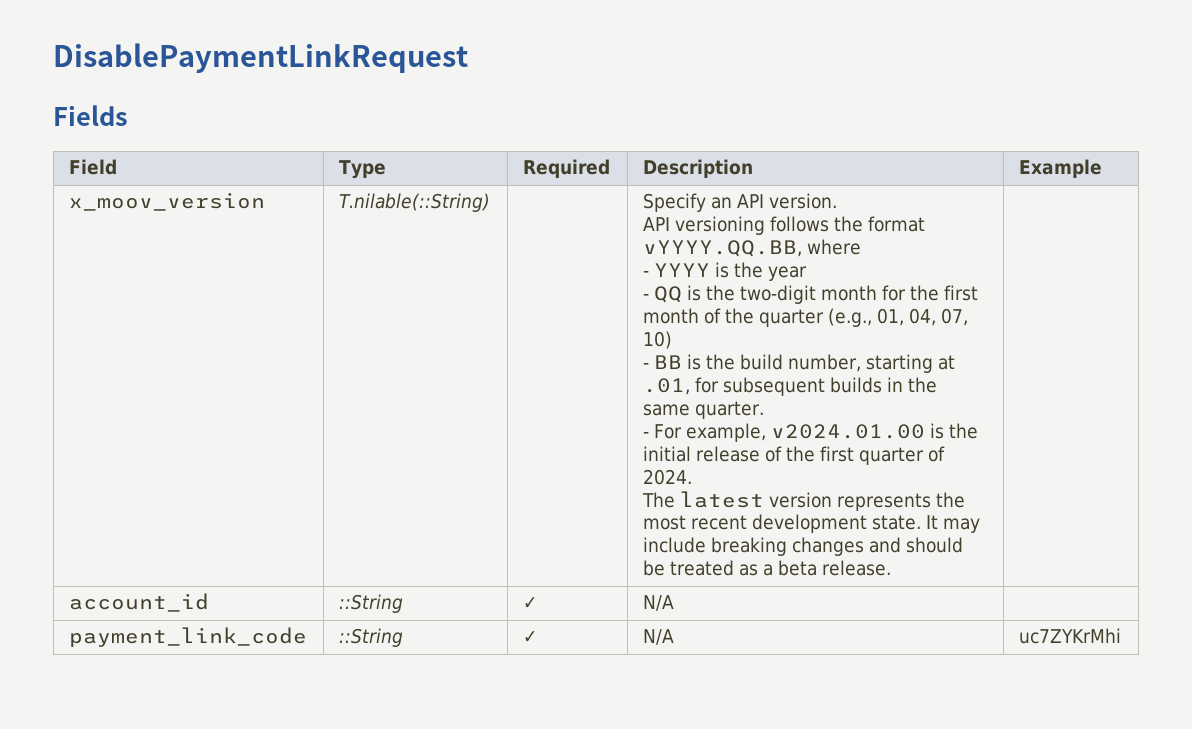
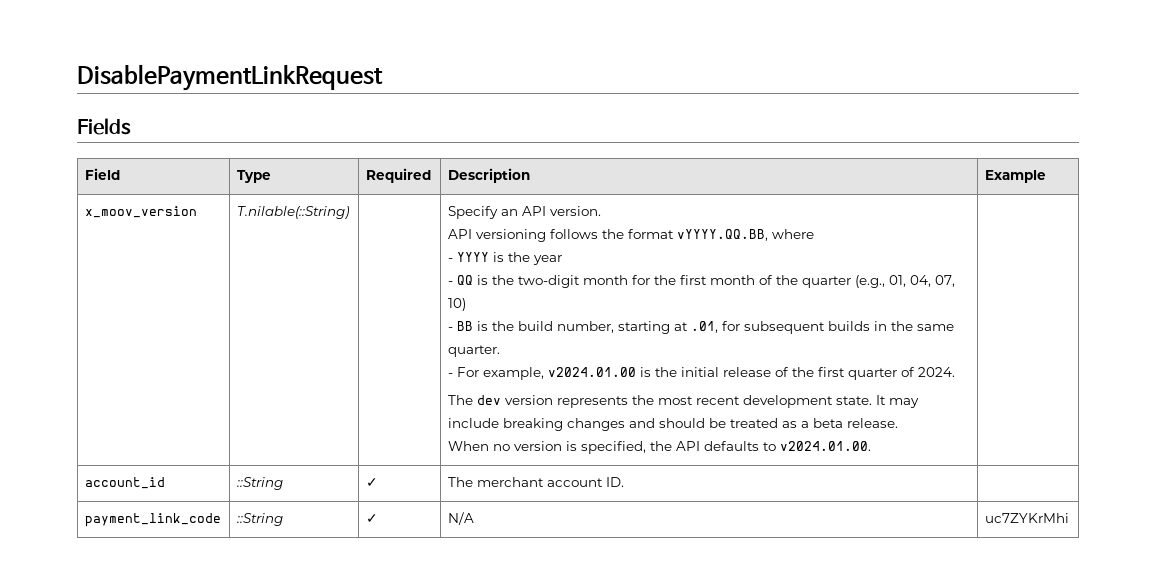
- The latest version represents the most recent development state.
+ The dev version represents the most recent development state.
+ When no version is specified, the API defaults to v2024.01.00.
- account_id | ::String | ✓ | N/A |
+ account_id | ::String | ✓ | The merchant account ID. |

